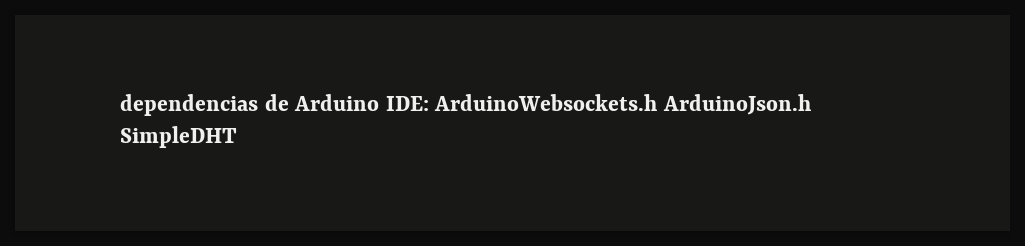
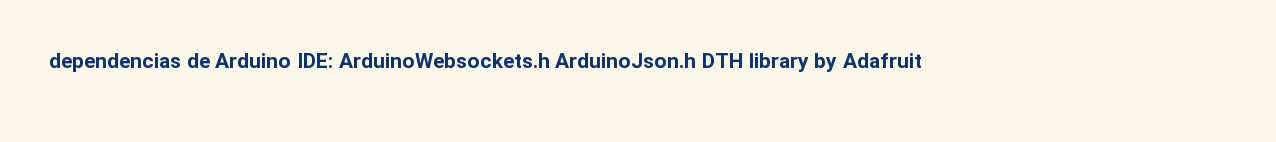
- dependencias de Arduino IDE: ArduinoWebsockets.h ArduinoJson.h SimpleDHT
+ dependencias de Arduino IDE: ArduinoWebsockets.h ArduinoJson.h DTH library by Adafruit

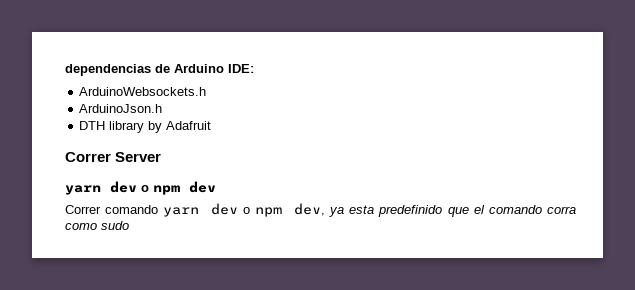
- dependencias de Arduino IDE: ArduinoWebsockets.h ArduinoJson.h DTH library by Adafruit
+ dependencias de Arduino IDE:
+ ArduinoWebsockets.h
+ ArduinoJson.h
+ DTH library by Adafruit
+ Correr Server
+ yarn dev o npm dev
+ Correr comando yarn dev o npm dev, ya esta predefinido que el comando corra como sudo

